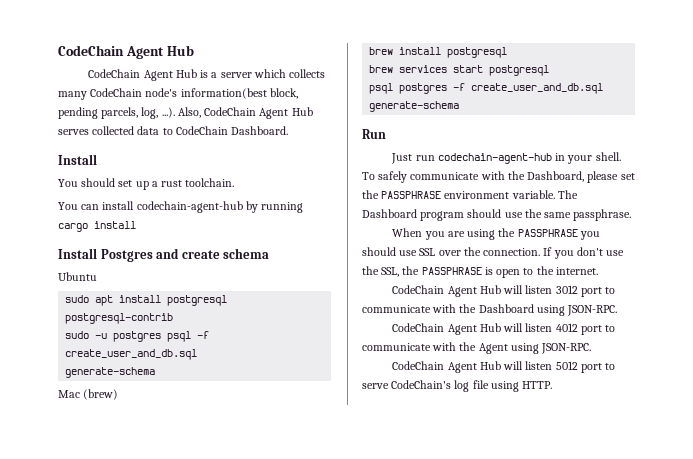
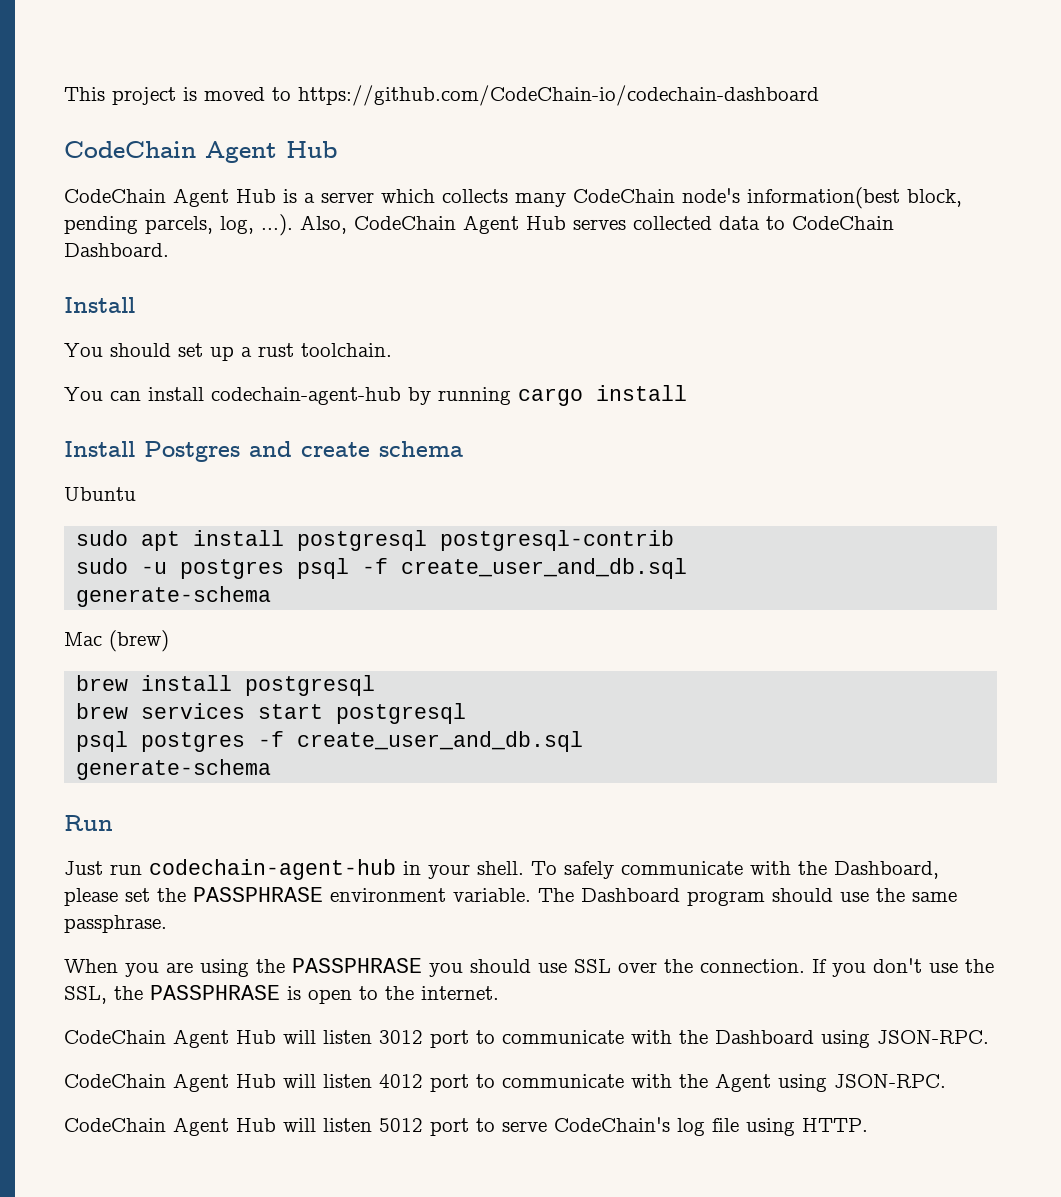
+ This project is moved to https://github.com/CodeChain-io/codechain-dashboard

